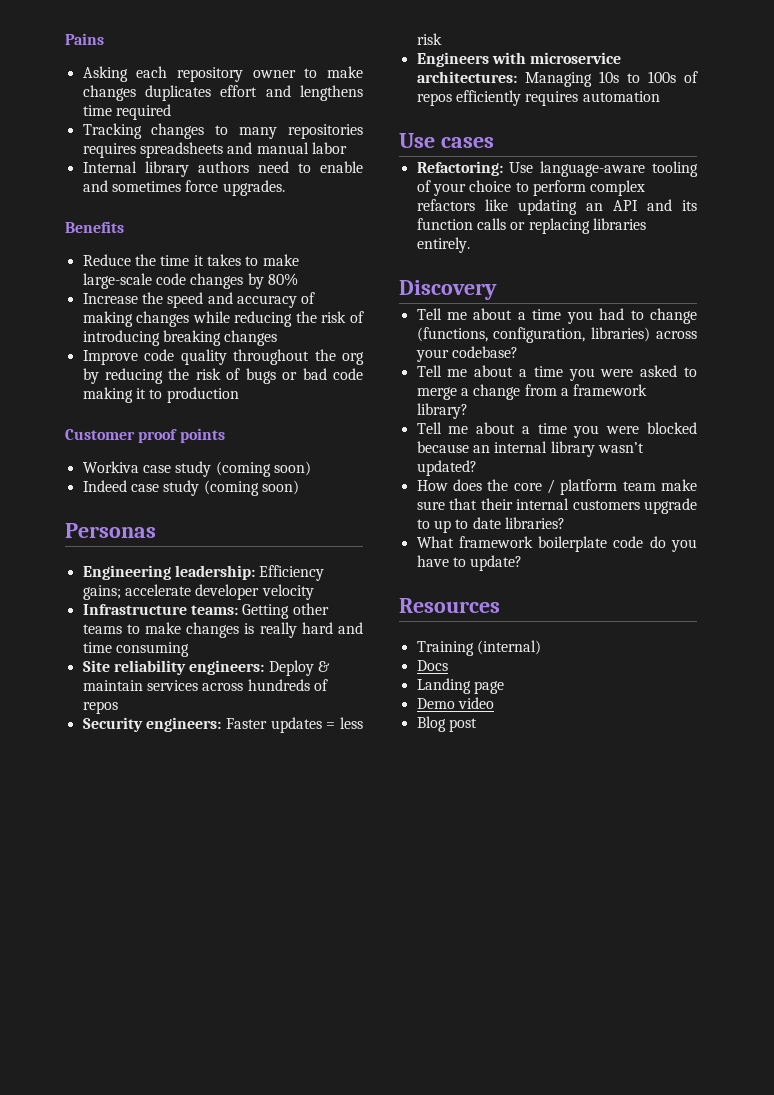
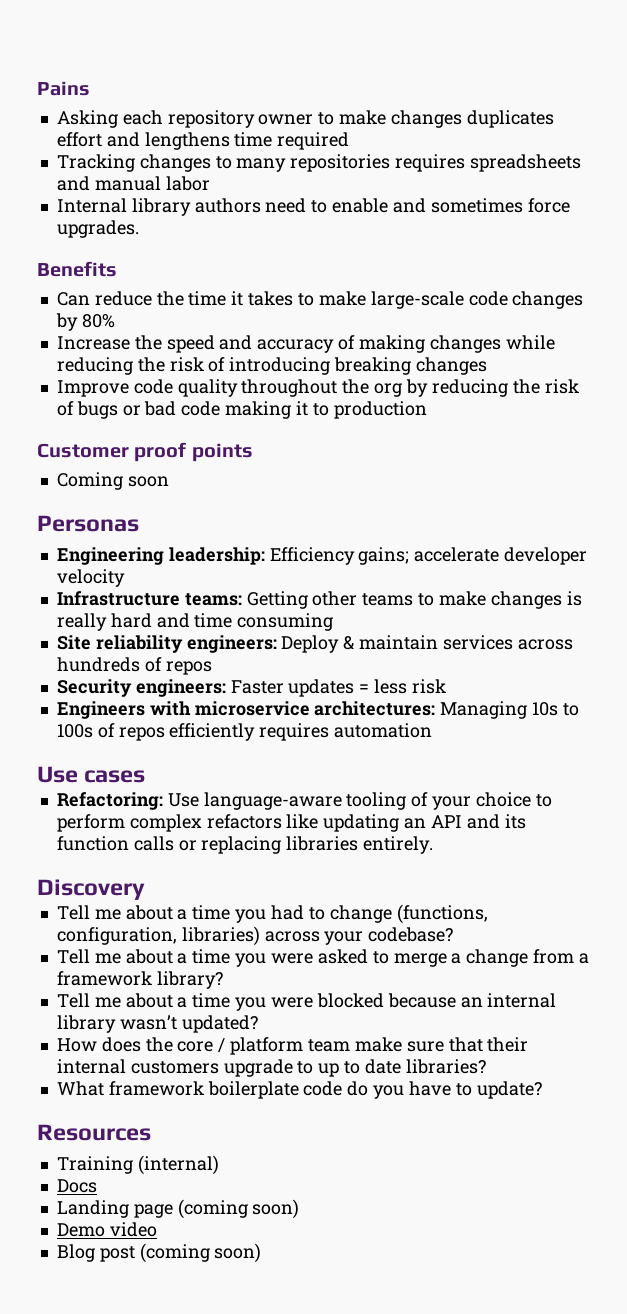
- Reduce the time it takes to make large-scale code changes by 80%
+ Can reduce the time it takes to make large-scale code changes by 80%
- Workiva case study (coming soon)
- Indeed case study (coming soon)
+ Coming soon
- Landing page
+ Landing page (coming soon)
- Blog post
+ Blog post (coming soon)

